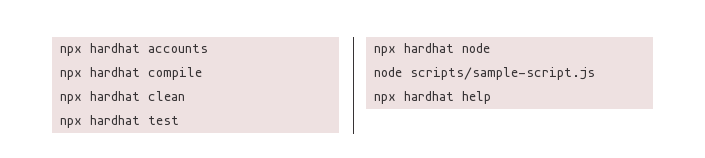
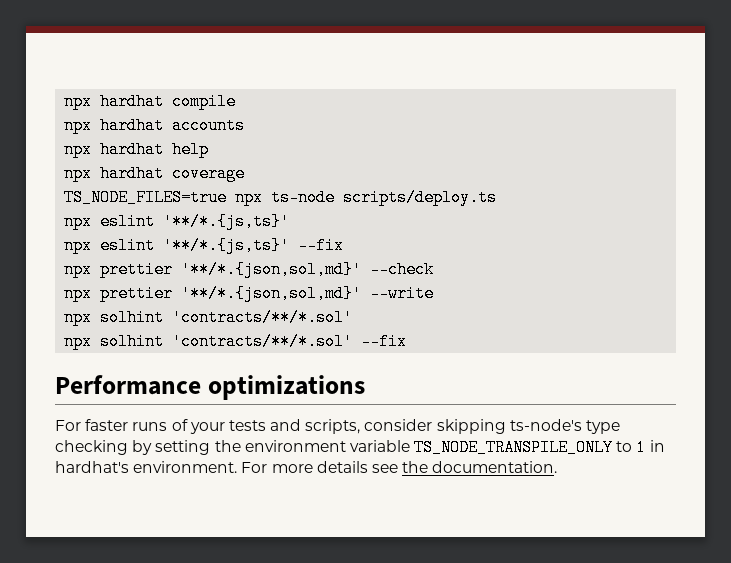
+ npx hardhat compile
- npx hardhat compile
- npx hardhat clean
- npx hardhat test
- npx hardhat node
- node scripts/sample-script.js
  npx hardhat help
+ npx hardhat coverage
+ TS_NODE_FILES=true npx ts-node scripts/deploy.ts
+ npx eslint '**/*.{js,ts}'
+ npx eslint '**/*.{js,ts}' --fix
+ npx prettier '**/*.{json,sol,md}' --check
+ npx prettier '**/*.{json,sol,md}' --write
+ npx solhint 'contracts/**/*.sol'
+ npx solhint 'contracts/**/*.sol' --fix
+ Performance optimizations
+ For faster runs of your tests and scripts, consider skipping ts-node's type checking by setting the environment variable TS_NODE_TRANSPILE_ONLY to 1 in hardhat's environment. For more details see the documentation.

